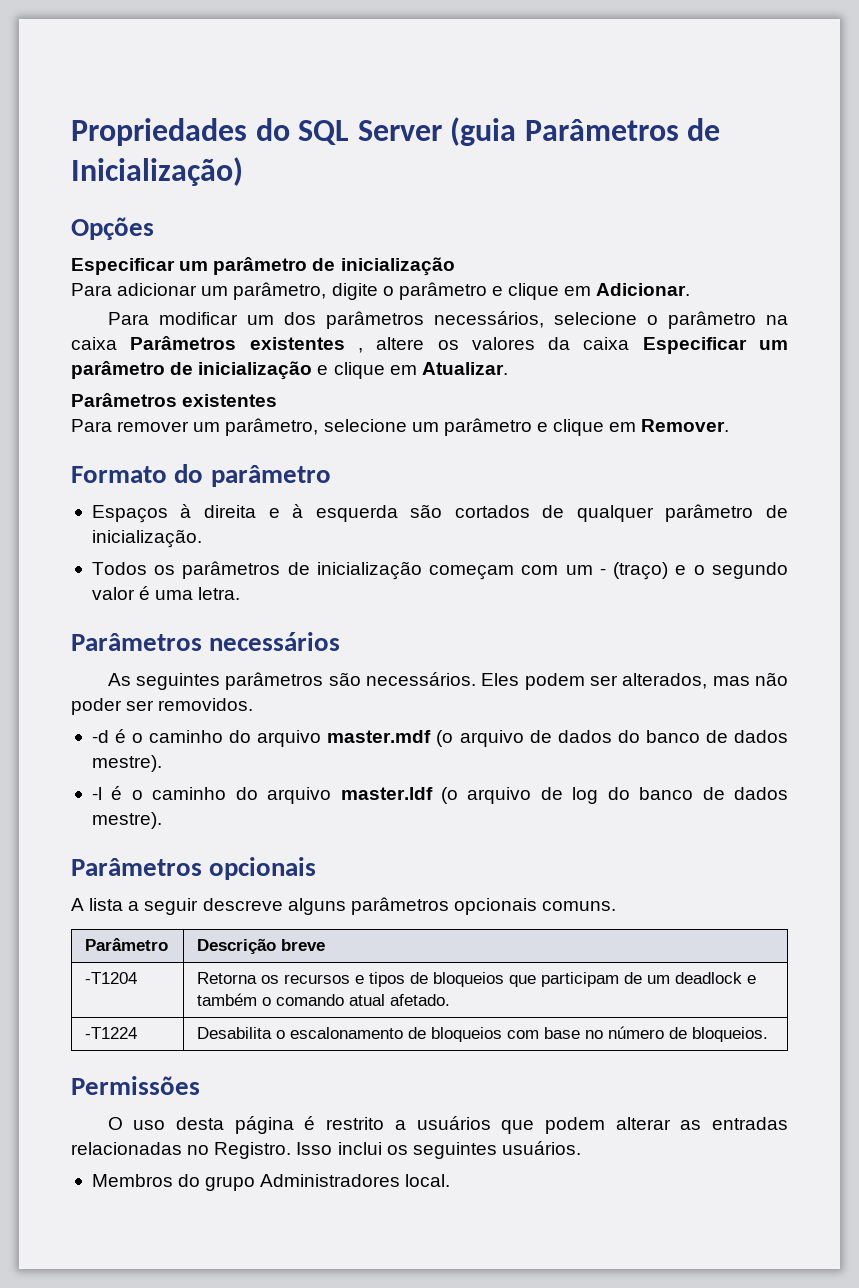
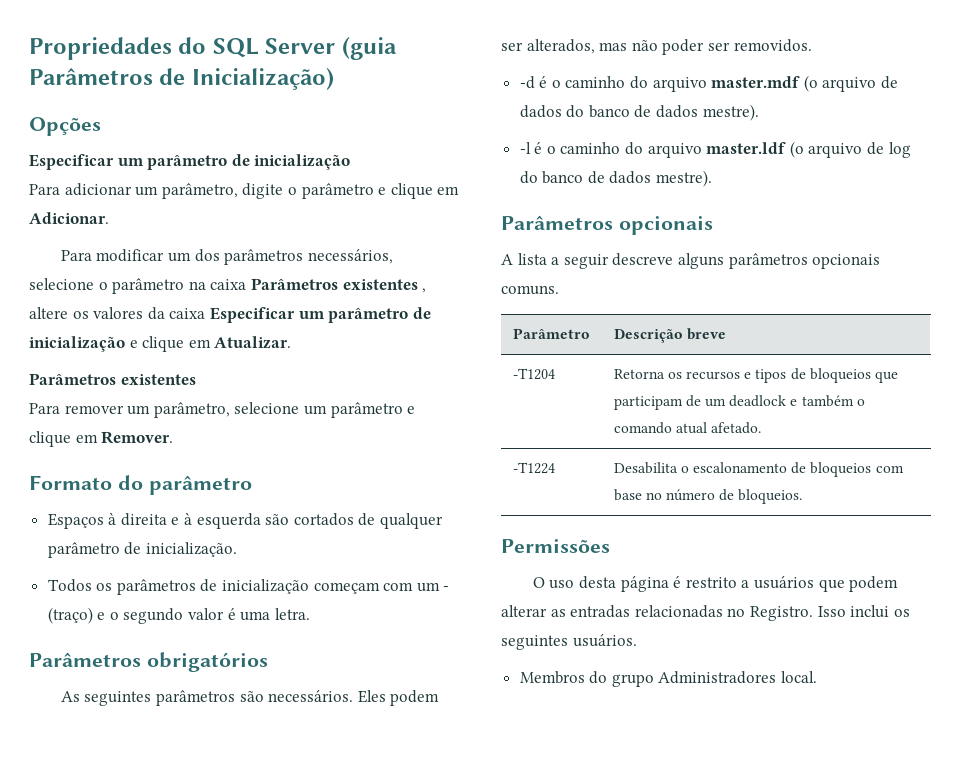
- Parâmetros necessários
+ Parâmetros obrigatórios

